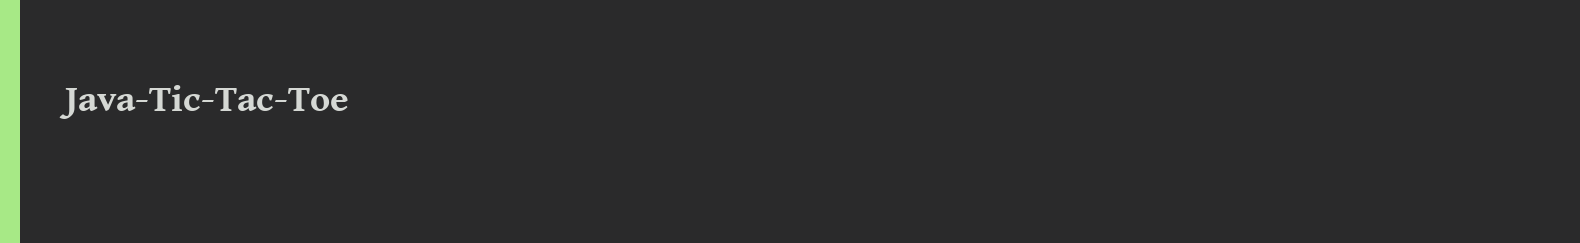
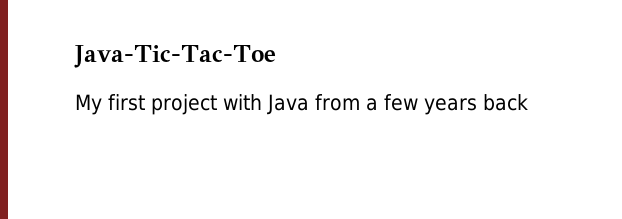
+ My first project with Java from a few years back

